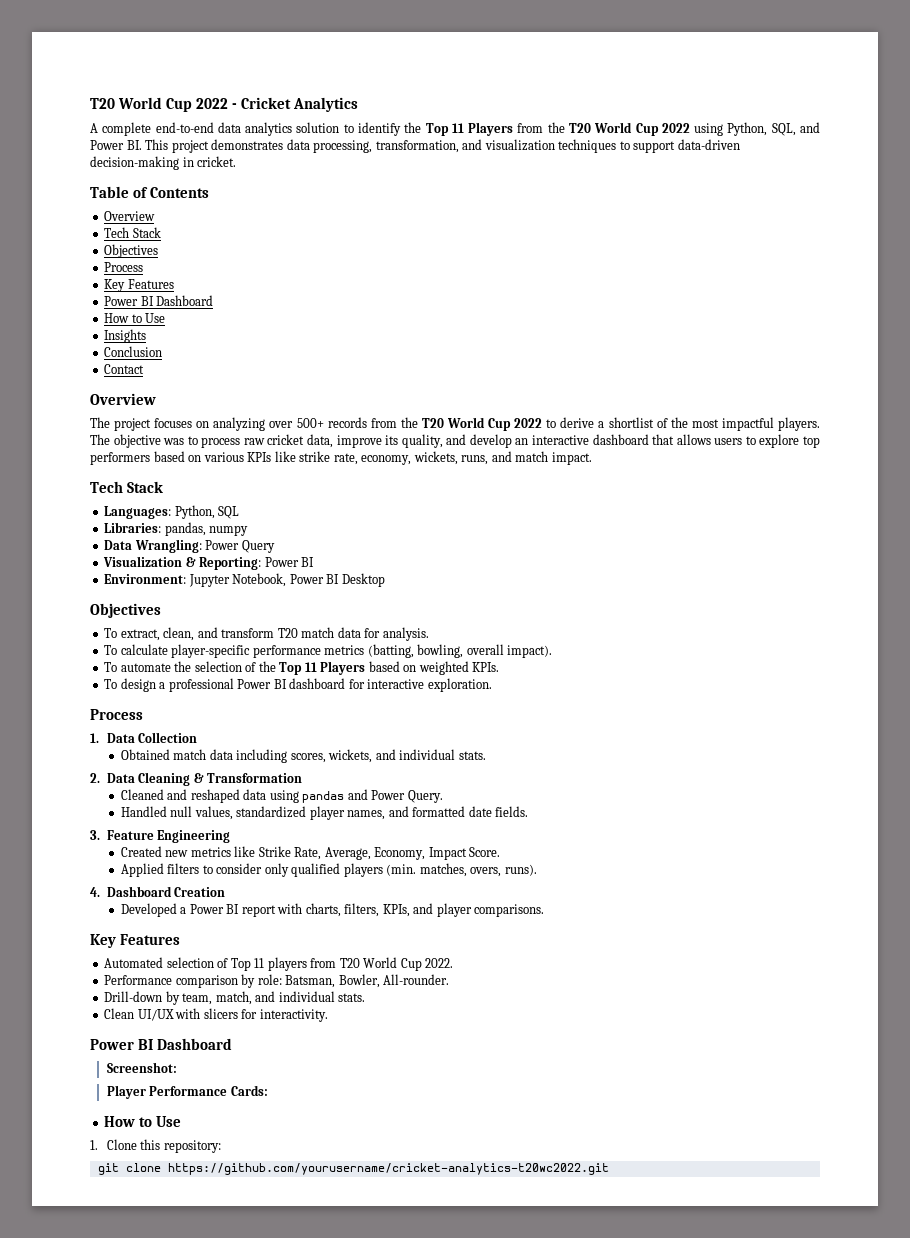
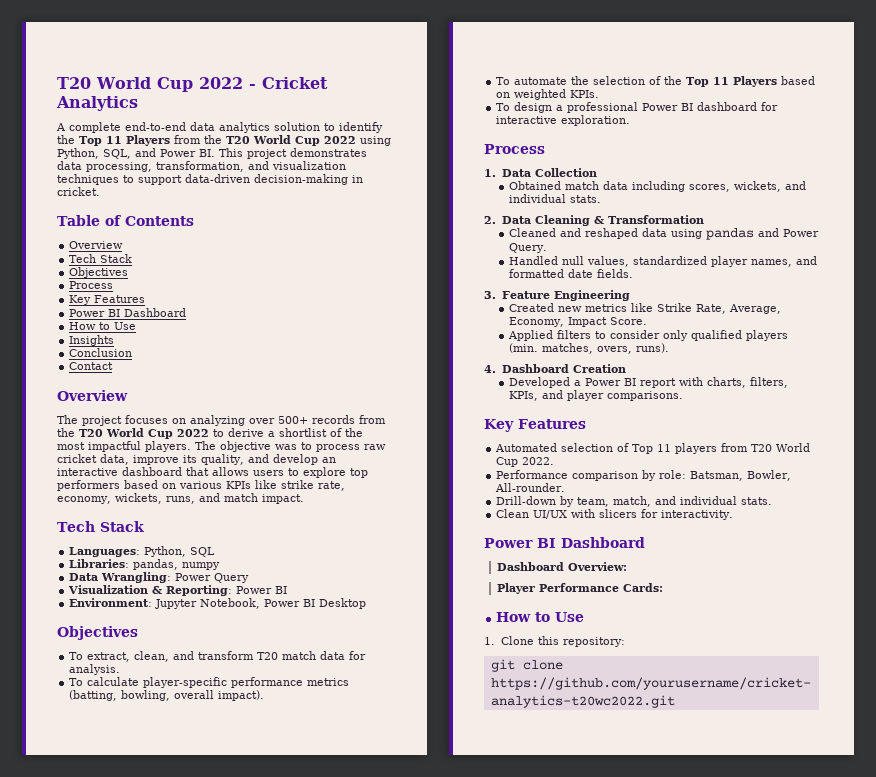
- Screenshot:
+ Dashboard Overview:

